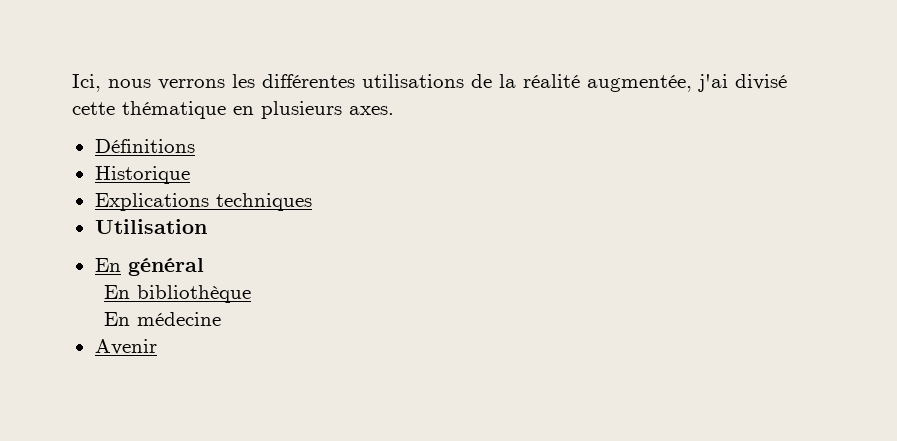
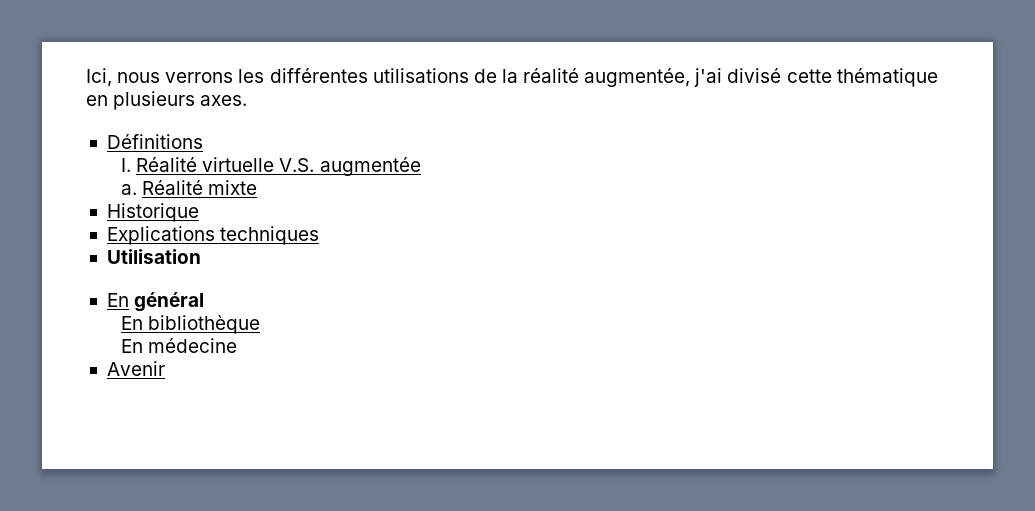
+ I. Réalité virtuelle V.S. augmentée
+ a. Réalité mixte

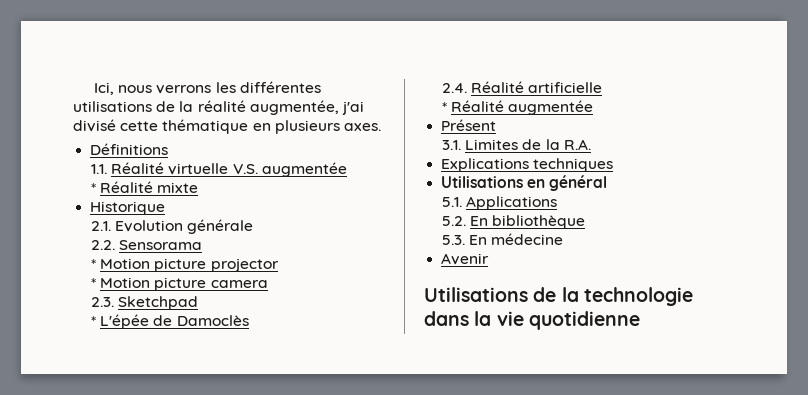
- I. Réalité virtuelle V.S. augmentée
+ 1.1. Réalité virtuelle V.S. augmentée
- a. Réalité mixte
+ * Réalité mixte
+ 2.1. Evolution générale
+ 2.2. Sensorama
+ * Motion picture projector
+ * Motion picture camera
+ 2.3. Sketchpad
+ * L'épée de Damoclès
+ 2.4. Réalité artificielle
+ * Réalité augmentée
+ Présent
+ 3.1. Limites de la R.A.
- Utilisation
- En général
+ Utilisations en général
- En bibliothèque
+ 5.1. Applications
+ 5.2. En bibliothèque
- En médecine
+ 5.3. En médecine
+ Utilisations de la technologie dans la vie quotidienne

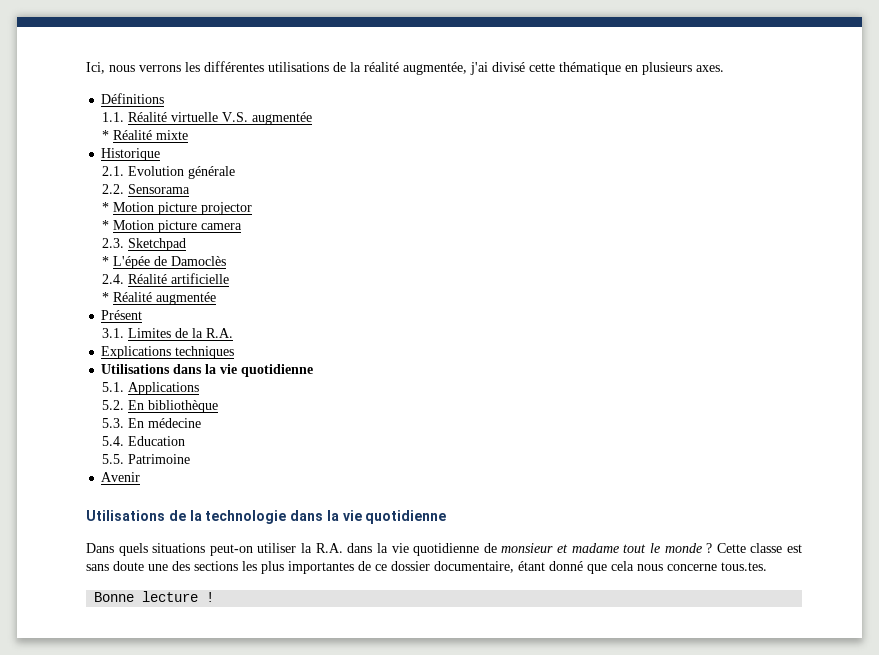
- Utilisations en général
+ Utilisations dans la vie quotidienne
+ 5.4. Education
+ 5.5. Patrimoine
+ Dans quels situations peut-on utiliser la R.A. dans la vie quotidienne de monsieur et madame tout le monde ? Cette classe est sans doute une des sections les plus importantes de ce dossier documentaire, étant donné que cela nous concerne tous.tes.
+ Bonne lecture !

